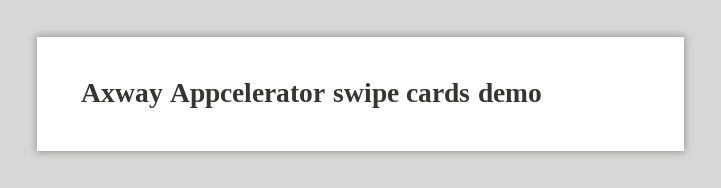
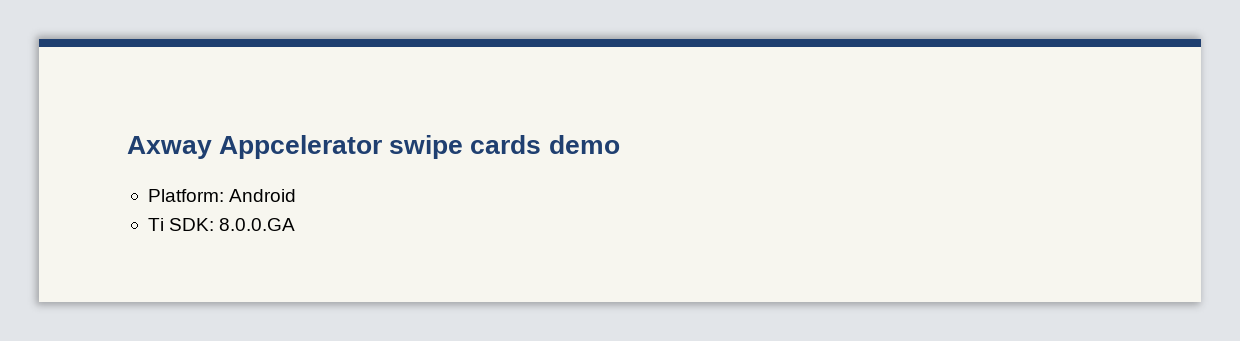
+ Platform: Android
+ Ti SDK: 8.0.0.GA

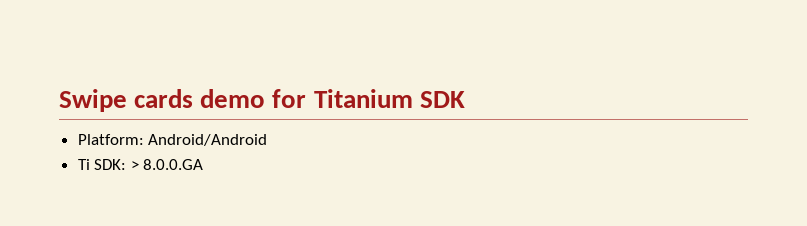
- Axway Appcelerator swipe cards demo
+ Swipe cards demo for Titanium SDK
- Platform: Android
+ Platform: Android/Android
- Ti SDK: 8.0.0.GA
+ Ti SDK: > 8.0.0.GA

